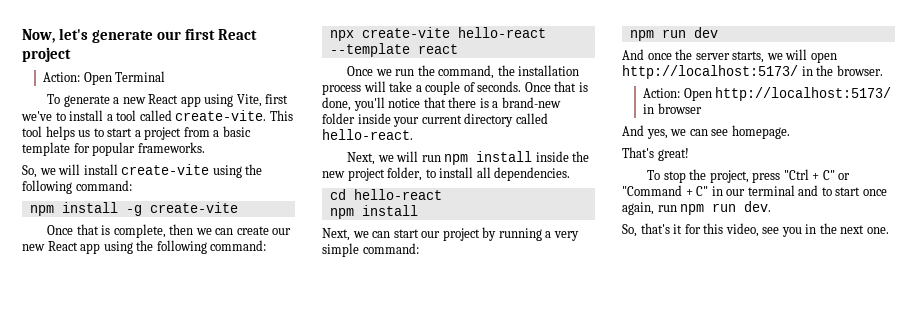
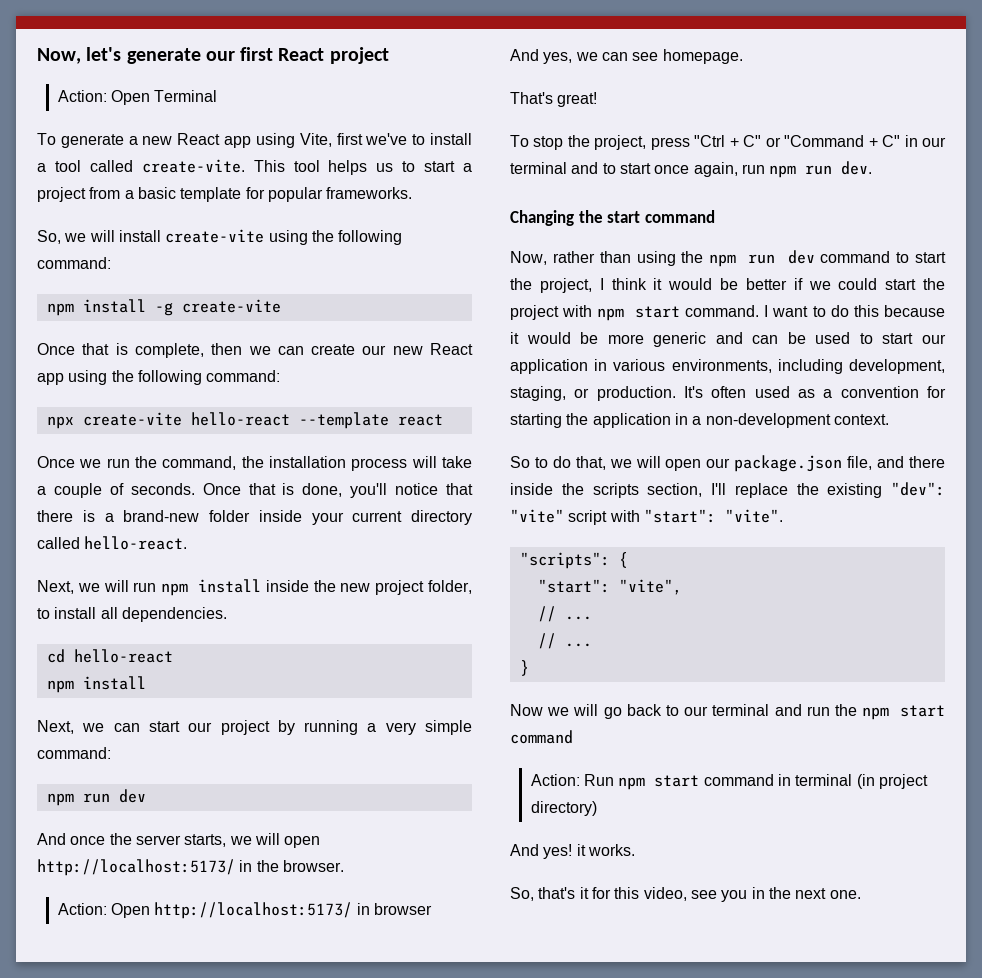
+ Changing the start command
+ Now, rather than using the npm run dev command to start the project, I think it would be better if we could start the project with npm start command. I want to do this because it would be more generic and can be used to start our application in various environments, including development, staging, or production. It's often used as a convention for starting the application in a non-development context.
+ So to do that, we will open our package.json file, and there inside the scripts section, I'll replace the existing "dev": "vite" script with "start": "vite".
+ "scripts": {
+ "start": "vite",
+ // ...
+ // ...
+ }
+ Now we will go back to our terminal and run the npm start command
+ Action: Run npm start command in terminal (in project directory)
+ And yes! it works.

